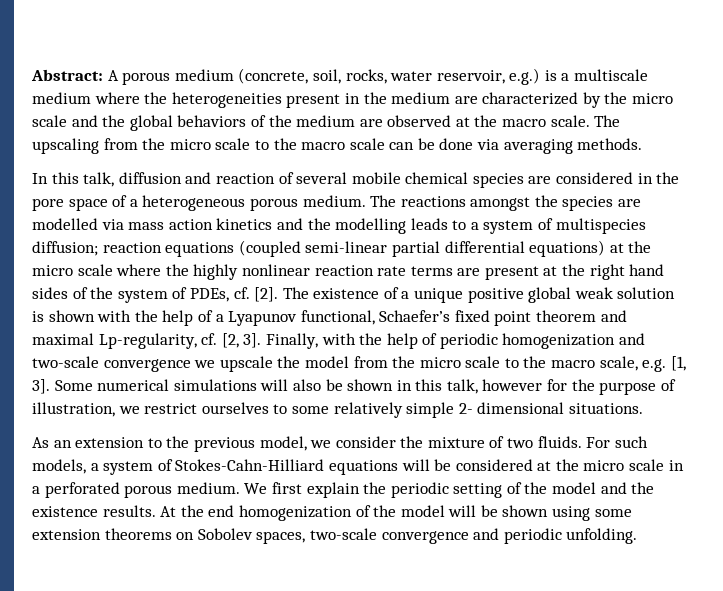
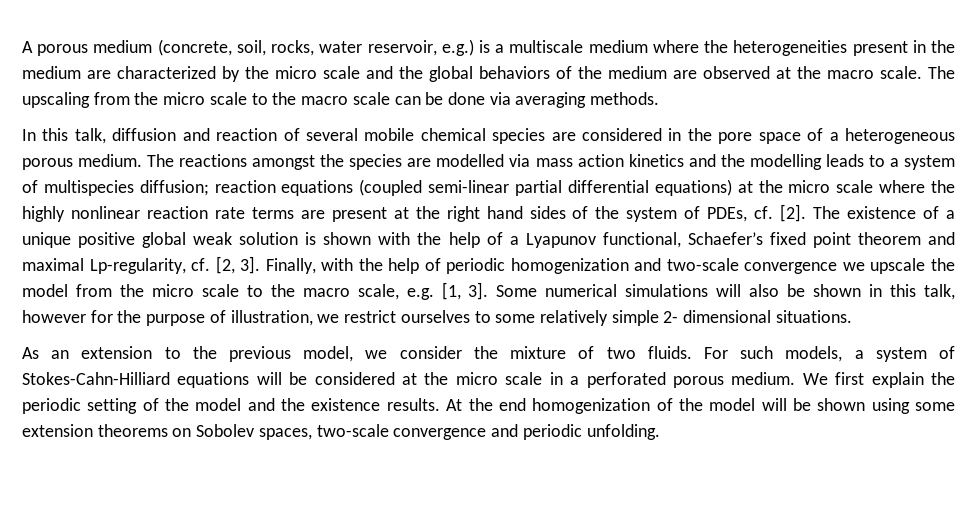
- Abstract: A porous medium (concrete, soil, rocks, water reservoir, e.g.) is a multiscale medium where the heterogeneities present in the medium are characterized by the micro scale and the global behaviors of the medium are observed at the macro scale.
+ A porous medium (concrete, soil, rocks, water reservoir, e.g.) is a multiscale medium where the heterogeneities present in the medium are characterized by the micro scale and the global behaviors of the medium are observed at the macro scale.

